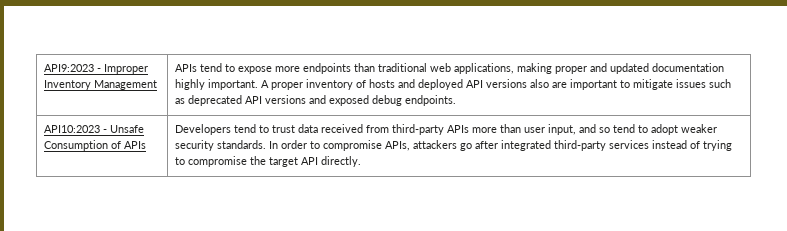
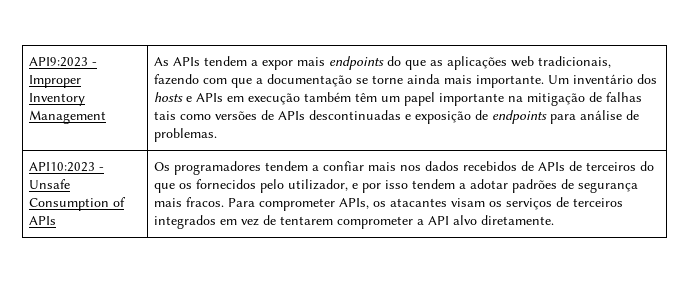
- APIs tend to expose more endpoints than traditional web applications, making proper and updated documentation highly important. A proper inventory of hosts and deployed API versions also are important to mitigate issues such as deprecated API versions and exposed debug endpoints.
+ As APIs tendem a expor mais endpoints do que as aplicações web tradicionais, fazendo com que a documentação se torne ainda mais importante. Um inventário dos hosts e APIs em execução também têm um papel importante na mitigação de falhas tais como versões de APIs descontinuadas e exposição de endpoints para análise de problemas.
- Developers tend to trust data received from third-party APIs more than user input, and so tend to adopt weaker security standards. In order to compromise APIs, attackers go after integrated third-party services instead of trying to compromise the target API directly.
+ Os programadores tendem a confiar mais nos dados recebidos de APIs de terceiros do que os fornecidos pelo utilizador, e por isso tendem a adotar padrões de segurança mais fracos. Para comprometer APIs, os atacantes visam os serviços de terceiros integrados em vez de tentarem comprometer a API alvo diretamente.

